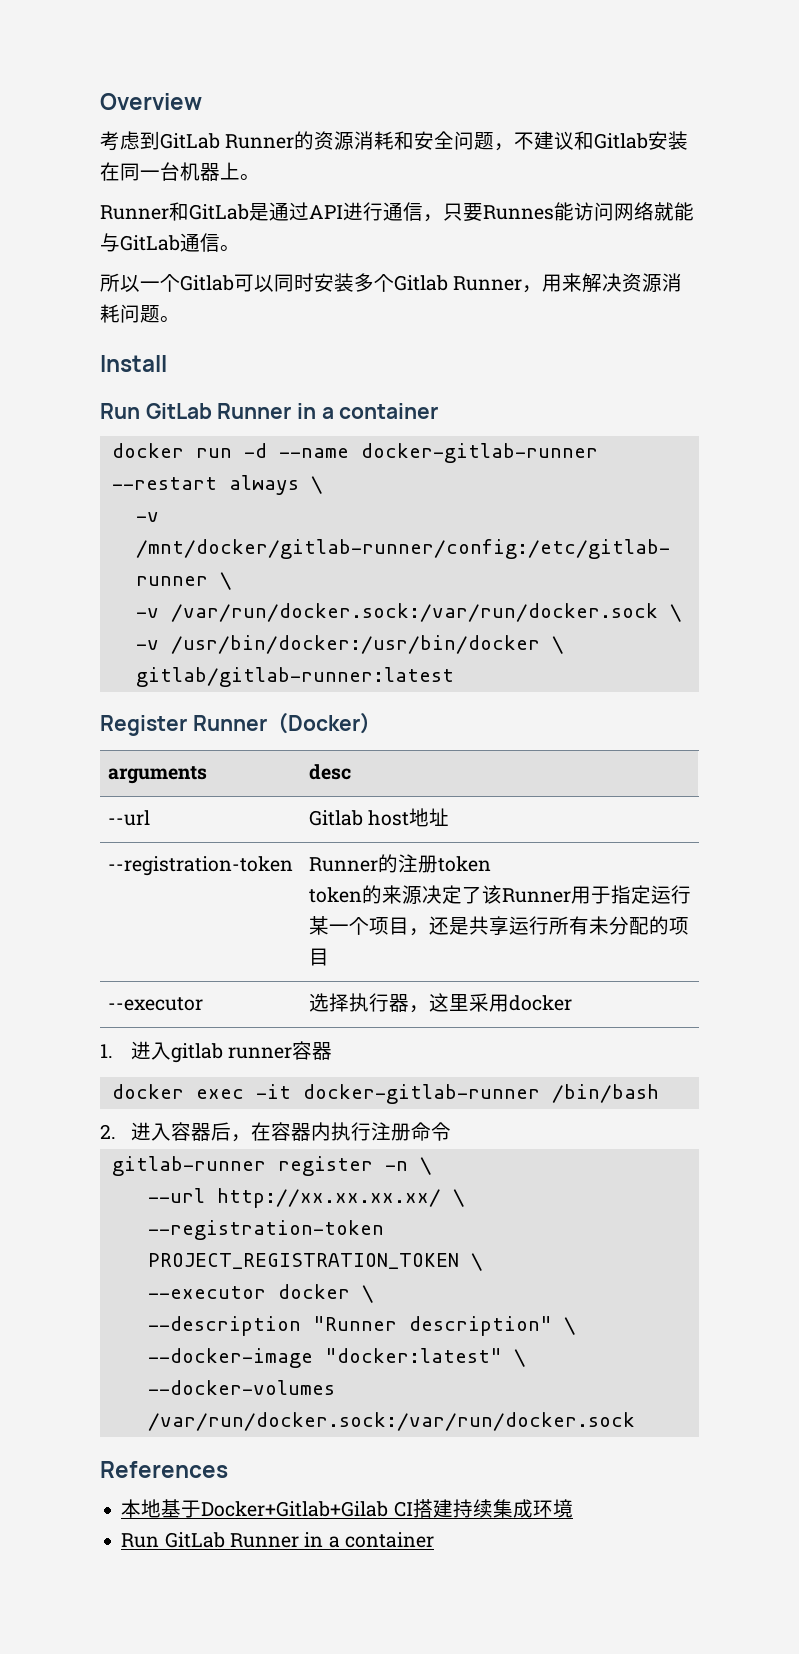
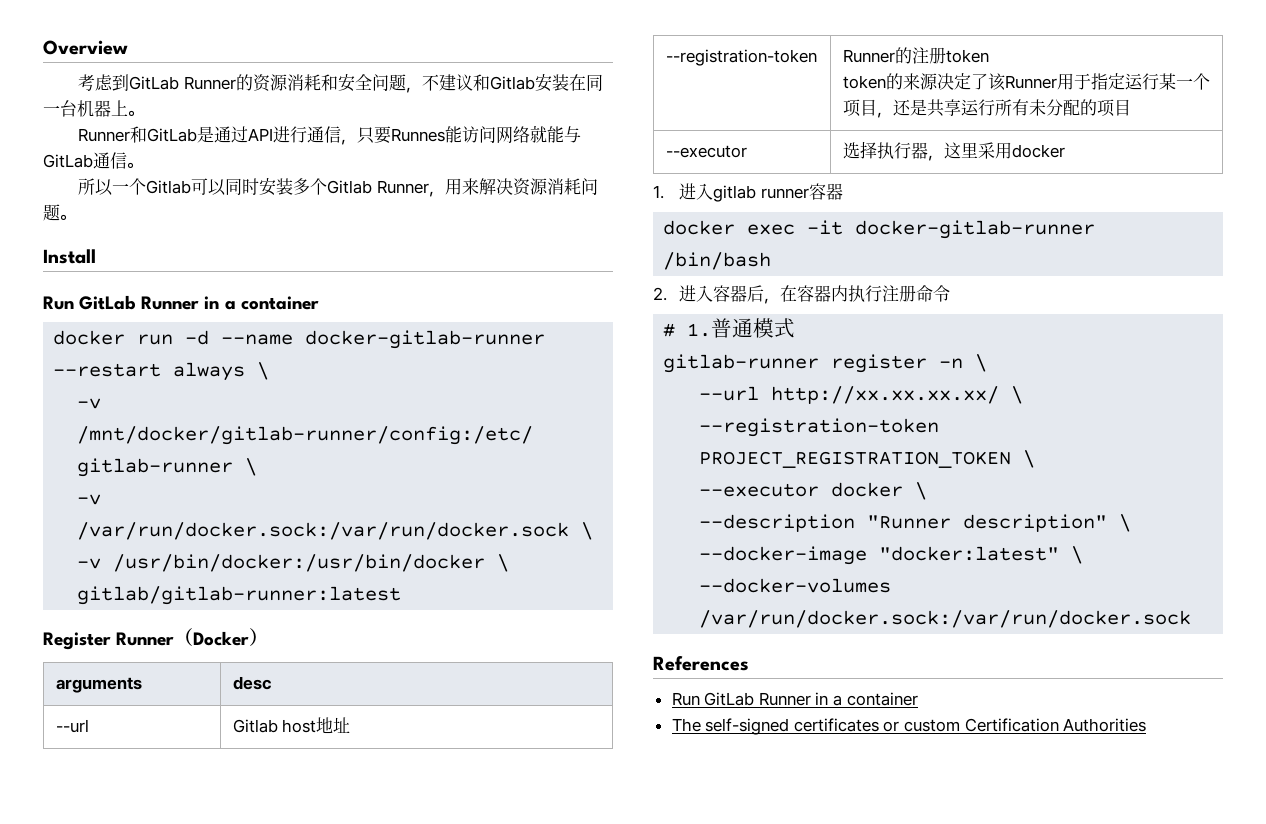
+ # 1.普通模式
  References
- 本地基于Docker+Gitlab+Gilab CI搭建持续集成环境
  Run GitLab Runner in a container
+ The self-signed certificates or custom Certification Authorities

